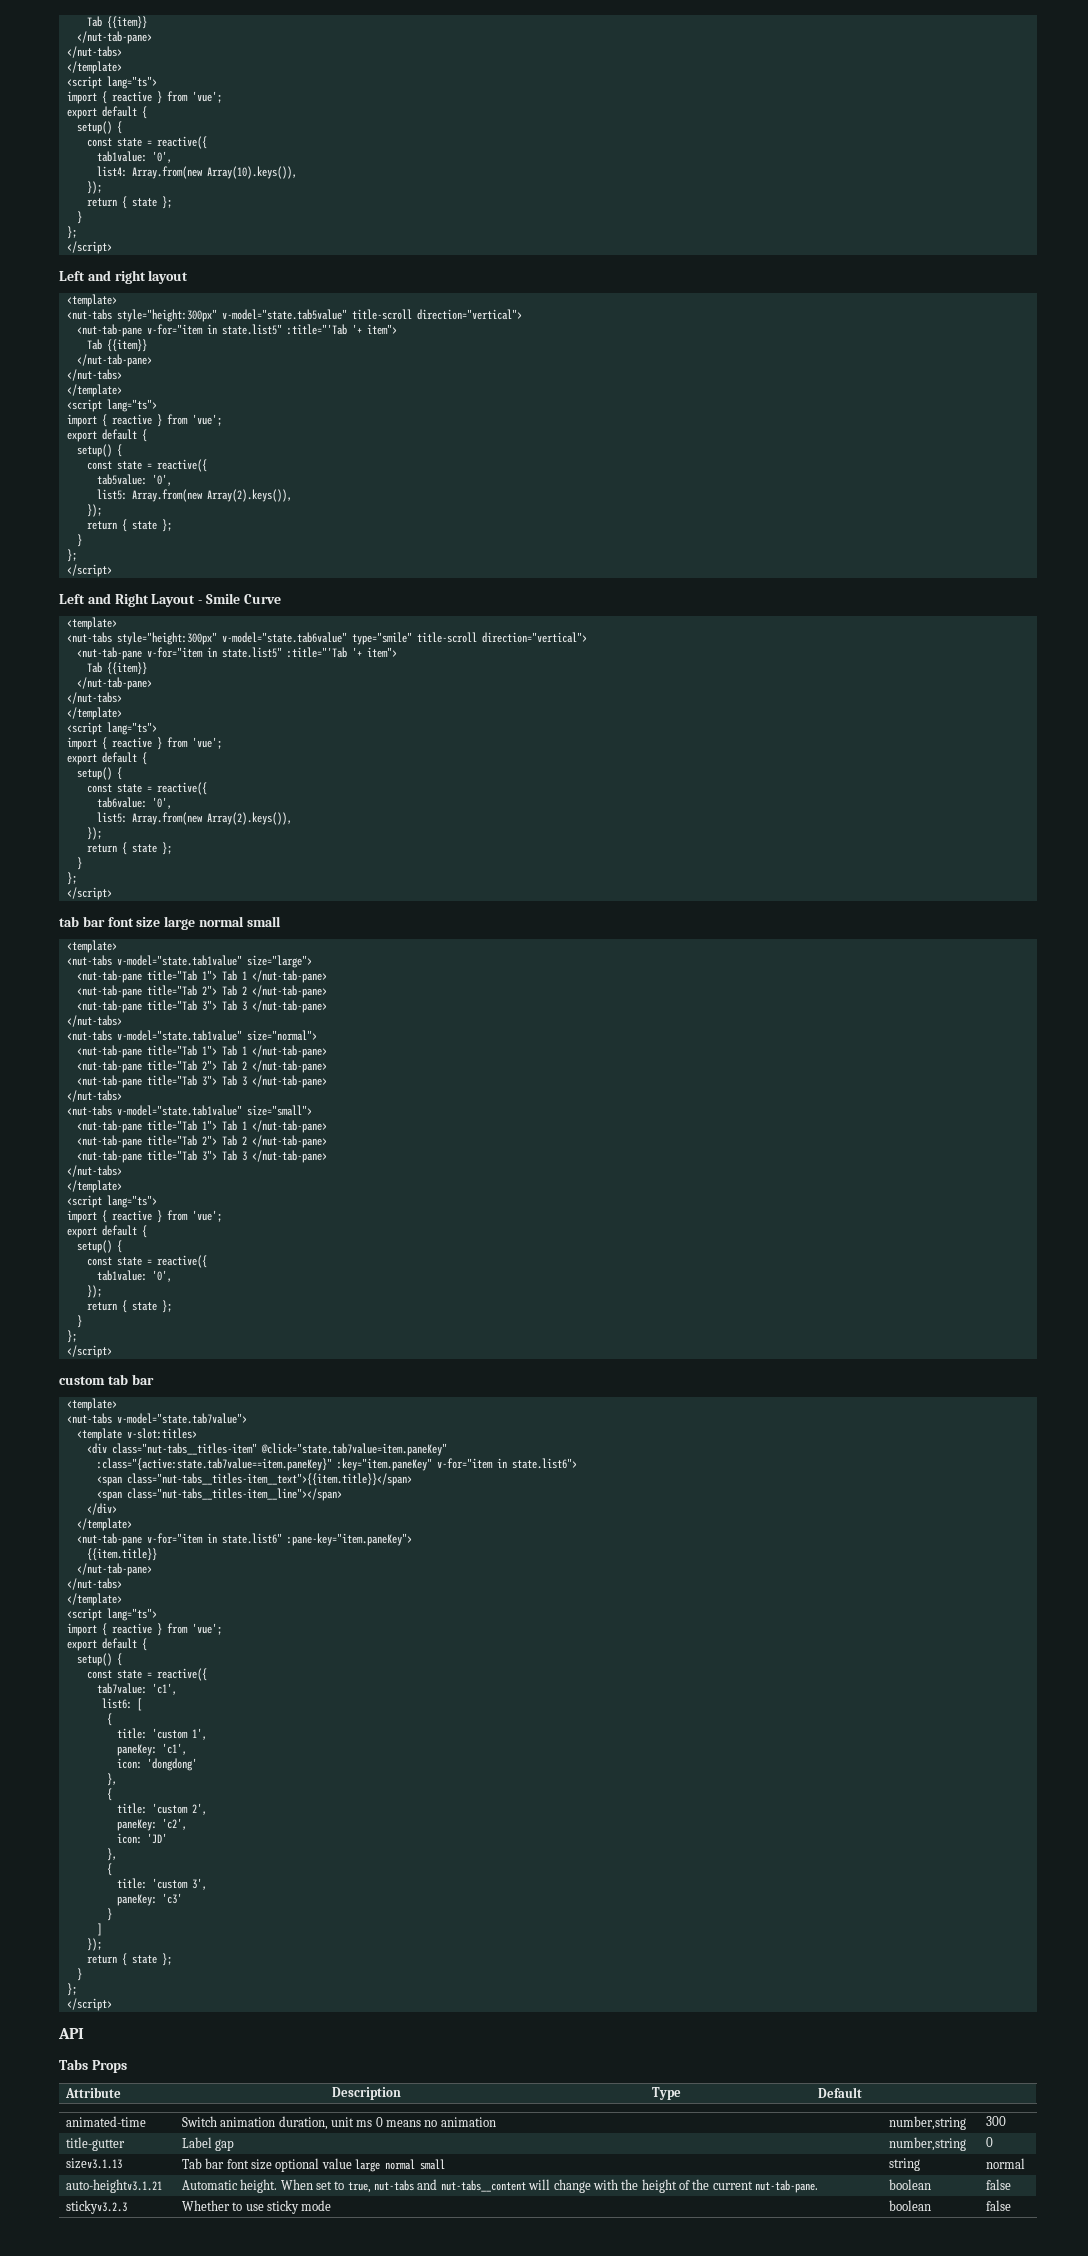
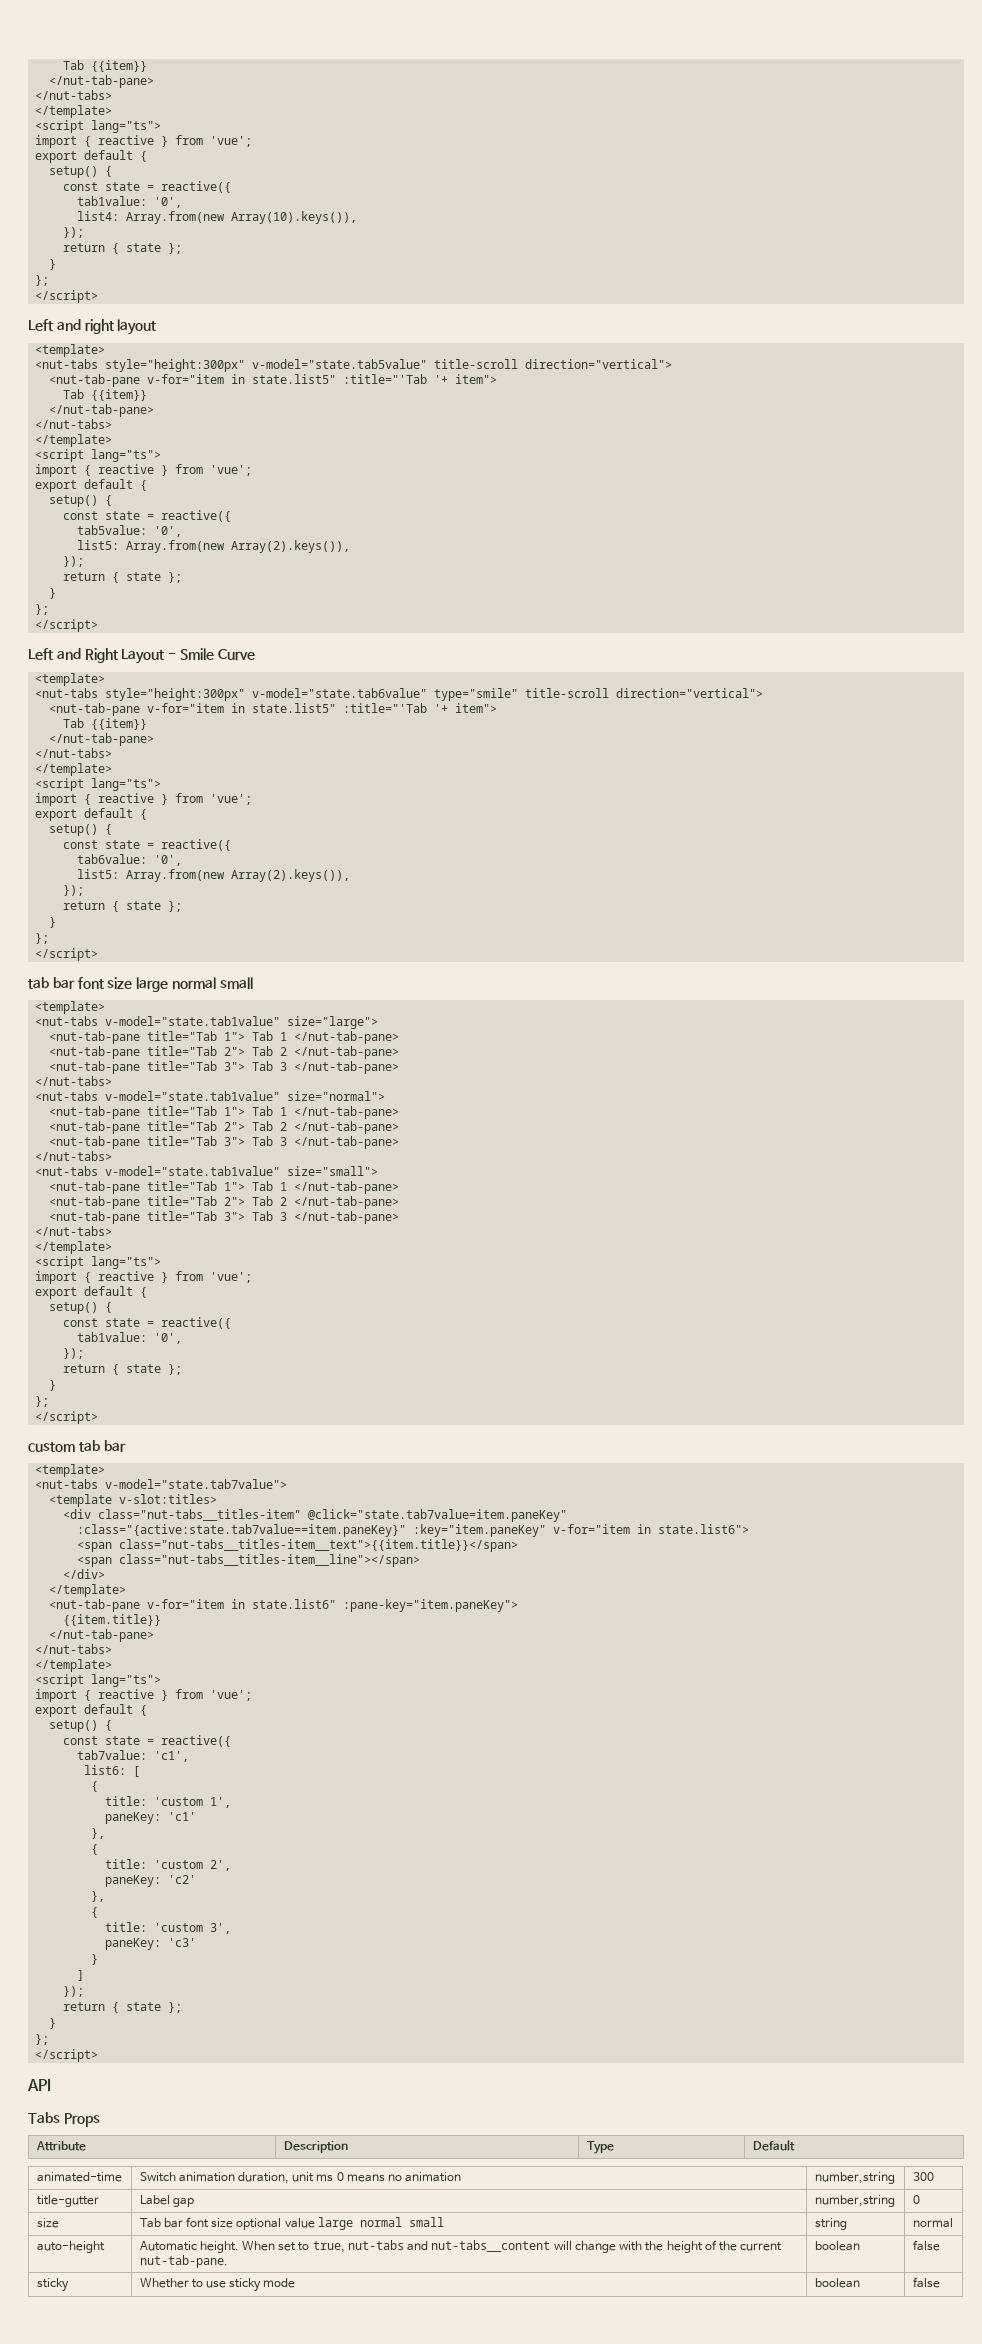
- paneKey: 'c1',
- icon: 'dongdong'
+ paneKey: 'c1'
- paneKey: 'c2',
- icon: 'JD'
+ paneKey: 'c2'
- sizev3.1.13 | Tab bar font size optional value large normal small | string | normal
+ size | Tab bar font size optional value large normal small | string | normal
- auto-heightv3.1.21 | Automatic height. When set to true, nut-tabs and nut-tabs__content will change with the height of the current nut-tab-pane. | boolean | false
+ auto-height | Automatic height. When set to true, nut-tabs and nut-tabs__content will change with the height of the current nut-tab-pane. | boolean | false
- stickyv3.2.3 | Whether to use sticky mode | boolean | false
+ sticky | Whether to use sticky mode | boolean | false

